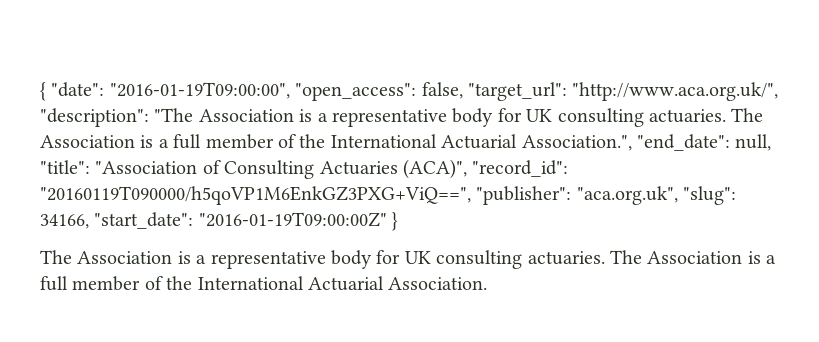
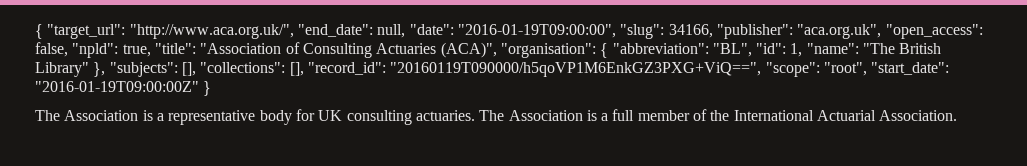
- { "date": "2016-01-19T09:00:00", "open_access": false, "target_url": "http://www.aca.org.uk/", "description": "The Association is a representative body for UK consulting actuaries. The Association is a full member of the International Actuarial Association.", "end_date": null, "title": "Association of Consulting Actuaries (ACA)", "record_id": "20160119T090000/h5qoVP1M6EnkGZ3PXG+ViQ==", "publisher": "aca.org.uk", "slug": 34166, "start_date": "2016-01-19T09:00:00Z" }
+ { "target_url": "http://www.aca.org.uk/", "end_date": null, "date": "2016-01-19T09:00:00", "slug": 34166, "publisher": "aca.org.uk", "open_access": false, "npld": true, "title": "Association of Consulting Actuaries (ACA)", "organisation": { "abbreviation": "BL", "id": 1, "name": "The British Library" }, "subjects": [], "collections": [], "record_id": "20160119T090000/h5qoVP1M6EnkGZ3PXG+ViQ==", "scope": "root", "start_date": "2016-01-19T09:00:00Z" }

